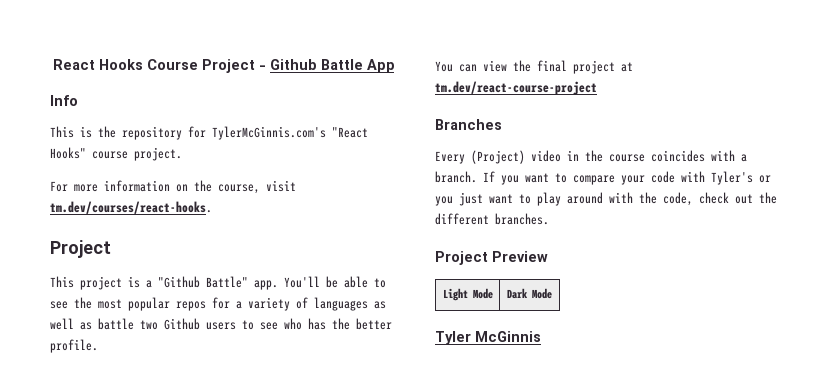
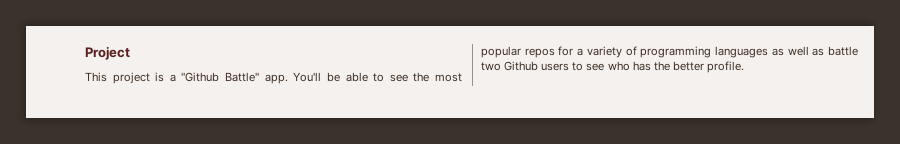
- React Hooks Course Project - Github Battle App
- Info
- This is the repository for TylerMcGinnis.com's "React Hooks" course project.
- For more information on the course, visit tm.dev/courses/react-hooks.
- You'll be able to see the most popular repos for a variety of languages as well as battle two Github users to see who has the better profile.
+ You'll be able to see the most popular repos for a variety of programming languages as well as battle two Github users to see who has the better profile.
- You can view the final project at tm.dev/react-course-project
- Branches
- Every (Project) video in the course coincides with a branch. If you want to compare your code with Tyler's or you just want to play around with the code, check out the different branches.
- Project Preview
- Light Mode | Dark Mode
- Tyler McGinnis

